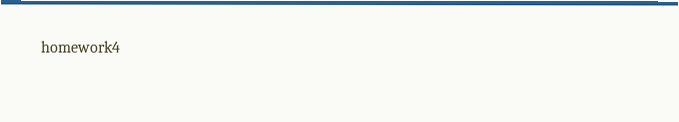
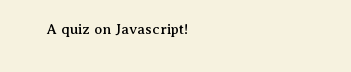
- homework4
+ A quiz on Javascript!

